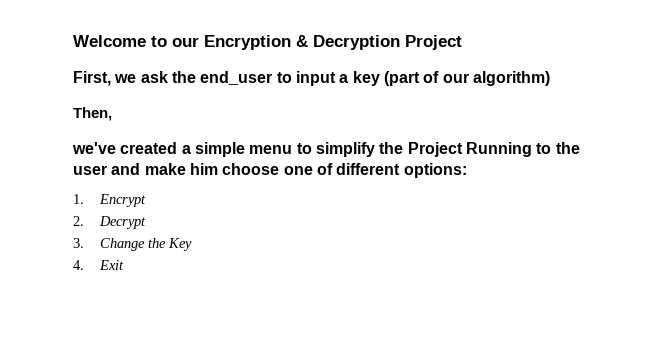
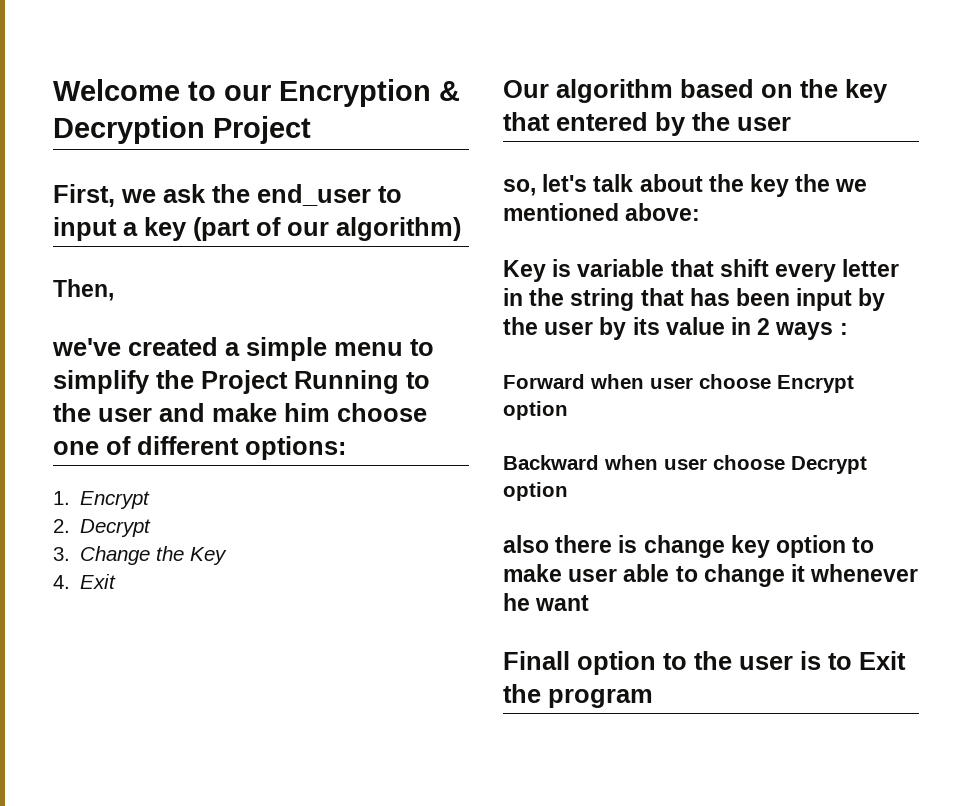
+ Our algorithm based on the key that entered by the user
+ so, let's talk about the key the we mentioned above:
+ Key is variable that shift every letter in the string that has been input by the user by its value in 2 ways :
+ Forward when user choose Encrypt option
+ Backward when user choose Decrypt option
+ also there is change key option to make user able to change it whenever he want
+ Finall option to the user is to Exit the program

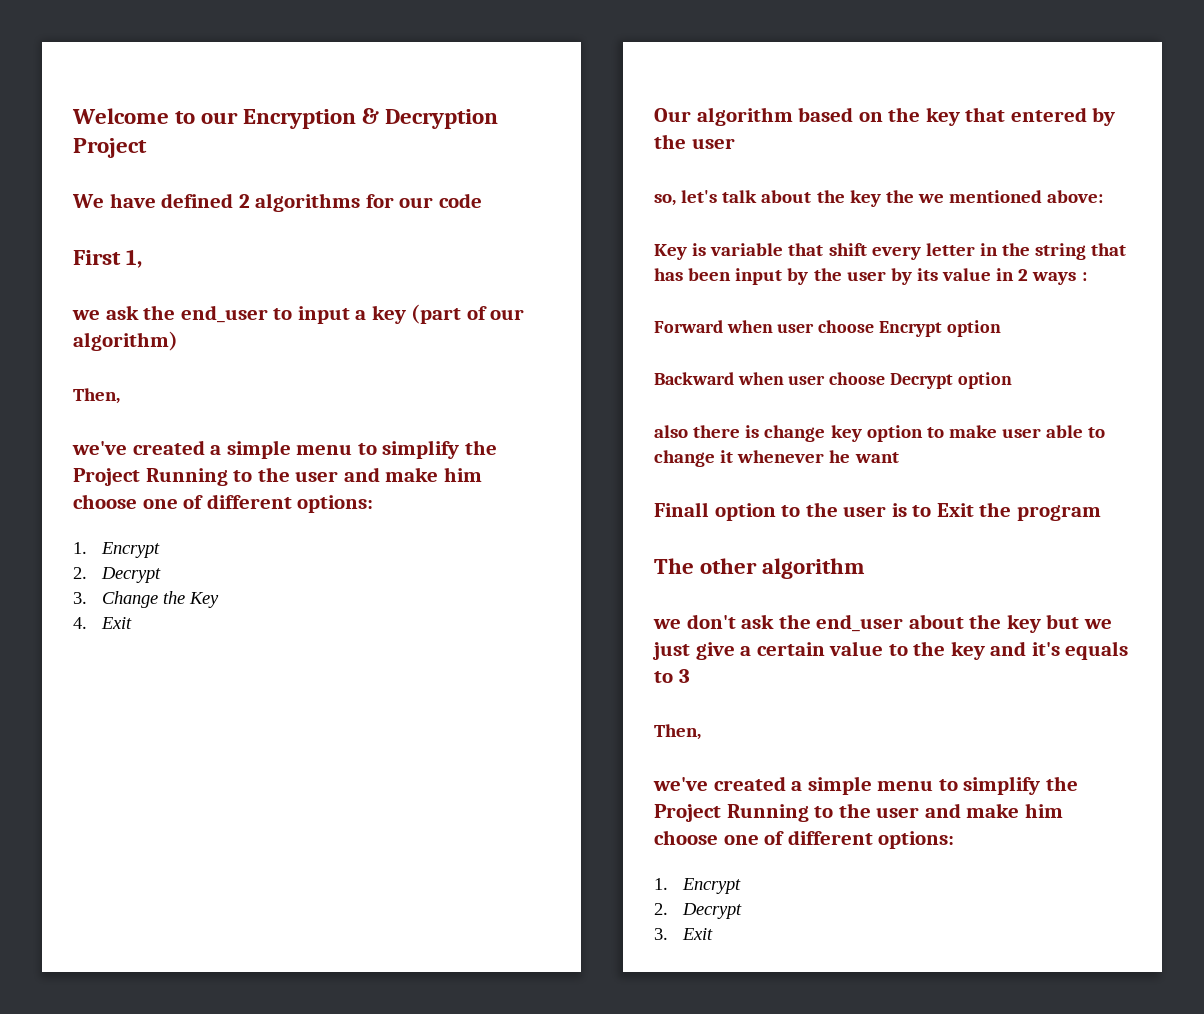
- First, we ask the end_user to input a key (part of our algorithm)
+ We have defined 2 algorithms for our code
+ First 1,
+ we ask the end_user to input a key (part of our algorithm)
+ The other algorithm
+ we don't ask the end_user about the key but we just give a certain value to the key and it's equals to 3
+ Then,
+ we've created a simple menu to simplify the Project Running to the user and make him choose one of different options:
+ 1. Encrypt
+ 2. Decrypt
+ 3. Exit

